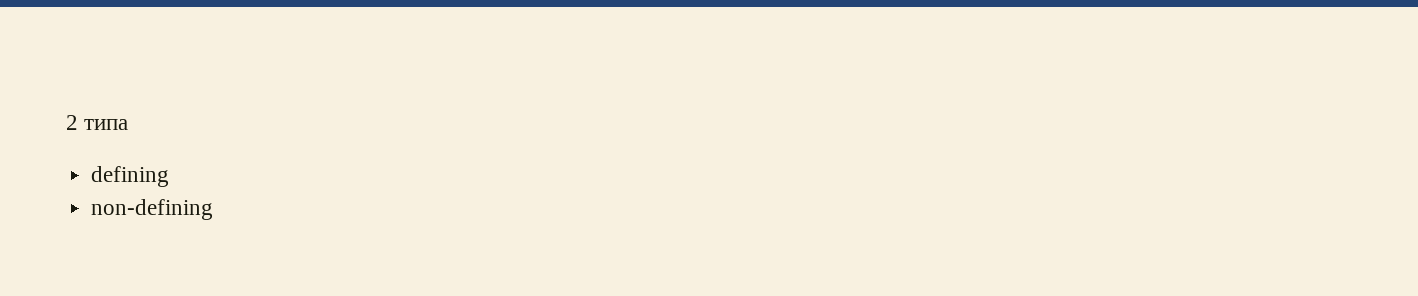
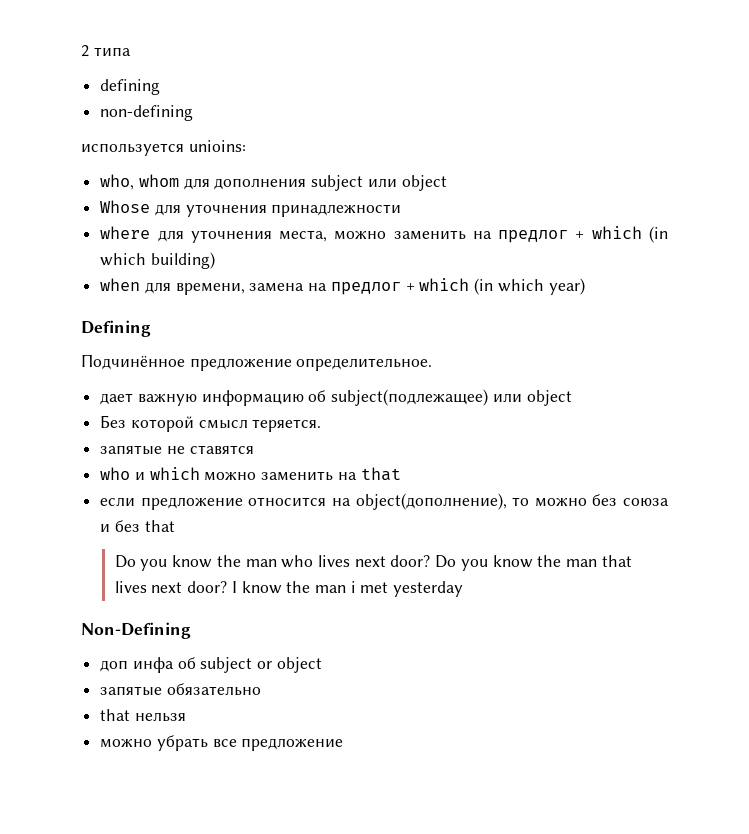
+ используется unioins:
+ who, whom для дополнения subject или object
+ Whose для уточнения принадлежности
+ where для уточнения места, можно заменить на предлог + which (in which building)
+ when для времени, замена на предлог + which (in which year)
+ Defining
+ Подчинённое предложение определительное.
+ дает важную информацию об subject(подлежащее) или object
+ Без которой смысл теряется.
+ запятые не ставятся
+ who и which можно заменить на that
+ если предложение относится на object(дополнение), то можно без союза и без that
+ Do you know the man who lives next door? Do you know the man that lives next door? I know the man i met yesterday
+ Non-Defining
+ доп инфа об subject or object
+ запятые обязательно
+ that нельзя
+ можно убрать все предложение

